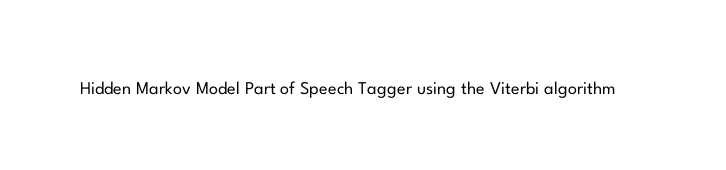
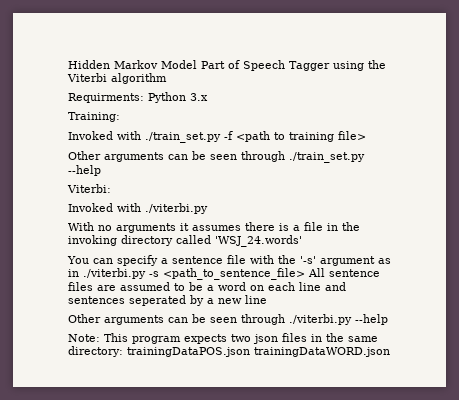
+ Requirments: Python 3.x
+ Training:
+ Invoked with ./train_set.py -f <path to training file>
+ Other arguments can be seen through ./train_set.py --help
+ Viterbi:
+ Invoked with ./viterbi.py
+ With no arguments it assumes there is a file in the invoking directory called 'WSJ_24.words'
+ You can specify a sentence file with the '-s' argument as in ./viterbi.py -s <path_to_sentence_file> All sentence files are assumed to be a word on each line and sentences seperated by a new line
+ Other arguments can be seen through ./viterbi.py --help
+ Note: This program expects two json files in the same directory: trainingDataPOS.json trainingDataWORD.json

